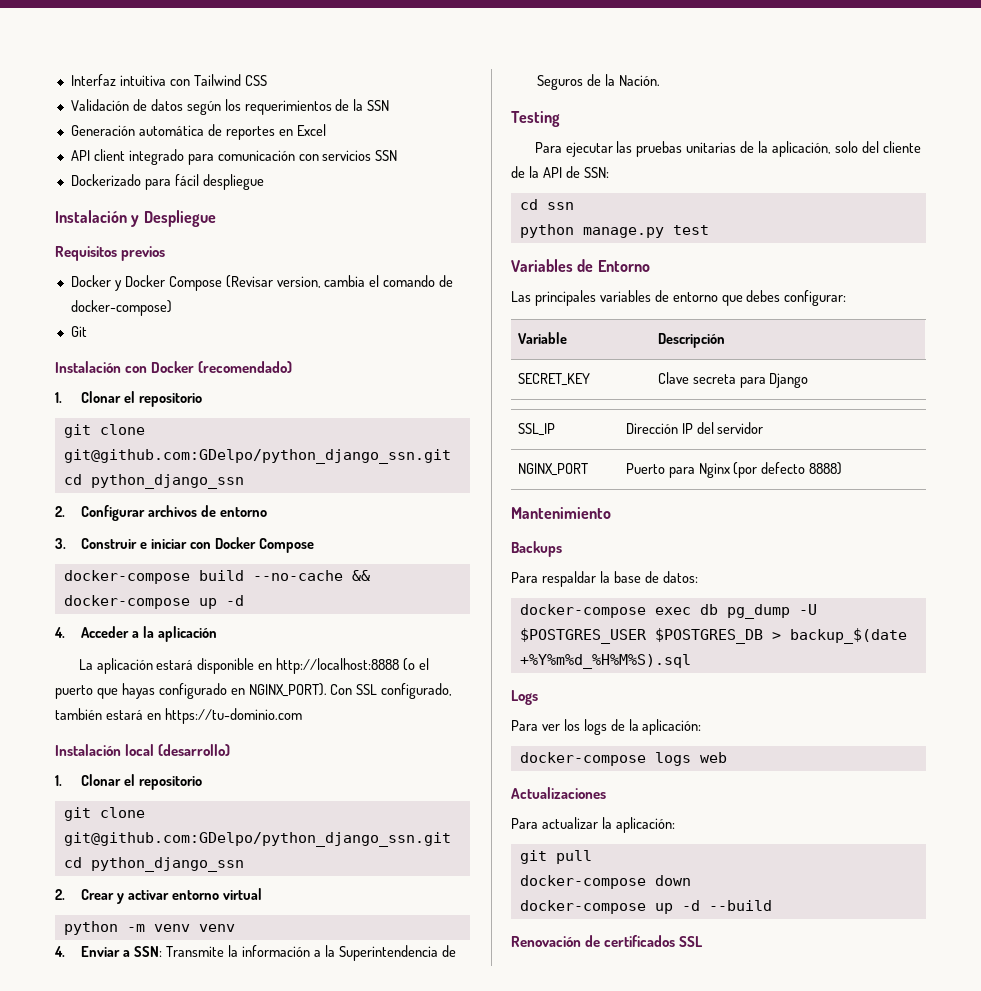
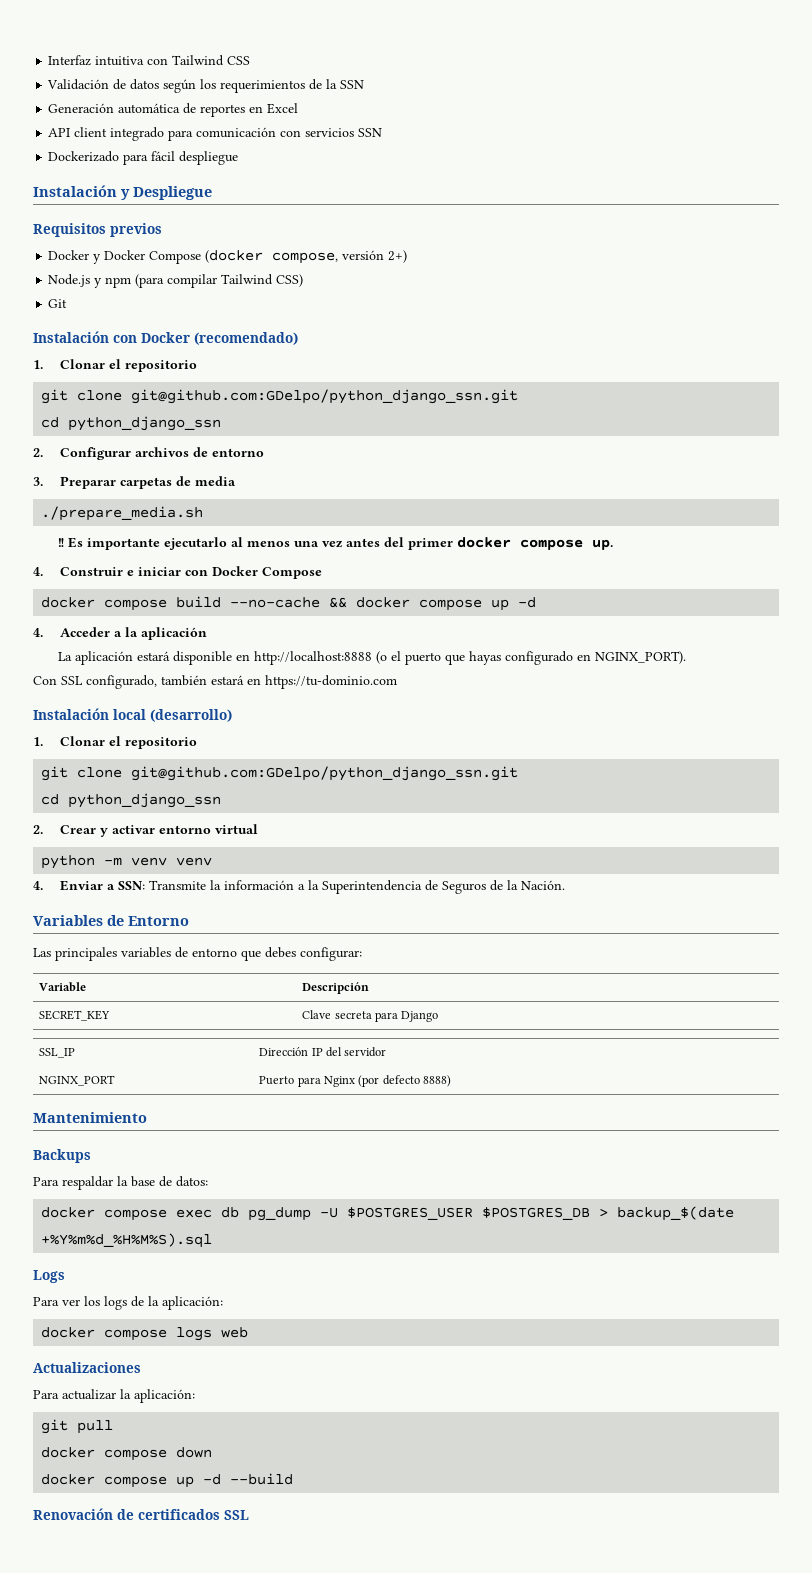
- Docker y Docker Compose (Revisar version, cambia el comando de docker-compose)
+ Docker y Docker Compose (docker compose, versión 2+)
+ Node.js y npm (para compilar Tailwind CSS)
- 3. Construir e iniciar con Docker Compose
+ 3. Preparar carpetas de media
+ ./prepare_media.sh
+ ‼ Es importante ejecutarlo al menos una vez antes del primer docker compose up.
+ 4. Construir e iniciar con Docker Compose
- docker-compose build --no-cache && docker-compose up -d
+ docker compose build --no-cache && docker compose up -d
- La aplicación estará disponible en http://localhost:8888 (o el puerto que hayas configurado en NGINX_PORT). Con SSL configurado, también estará en https://tu-dominio.com
+ La aplicación estará disponible en http://localhost:8888 (o el puerto que hayas configurado en NGINX_PORT).
+ Con SSL configurado, también estará en https://tu-dominio.com
- Testing
- Para ejecutar las pruebas unitarias de la aplicación, solo del cliente de la API de SSN:
- cd ssn
- python manage.py test
- docker-compose exec db pg_dump -U $POSTGRES_USER $POSTGRES_DB > backup_$(date +%Y%m%d_%H%M%S).sql
+ docker compose exec db pg_dump -U $POSTGRES_USER $POSTGRES_DB > backup_$(date +%Y%m%d_%H%M%S).sql
- docker-compose logs web
+ docker compose logs web
- docker-compose down
+ docker compose down
- docker-compose up -d --build
+ docker compose up -d --build

